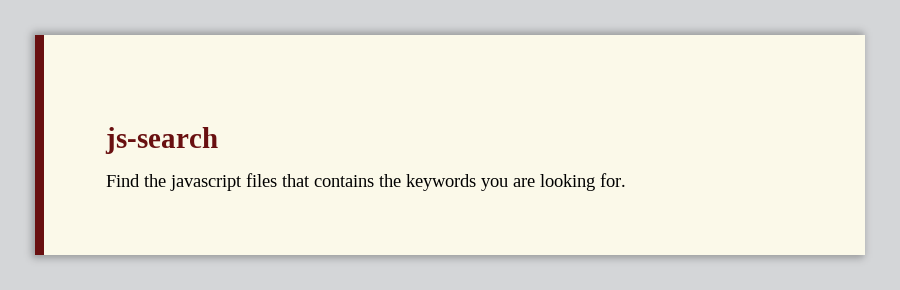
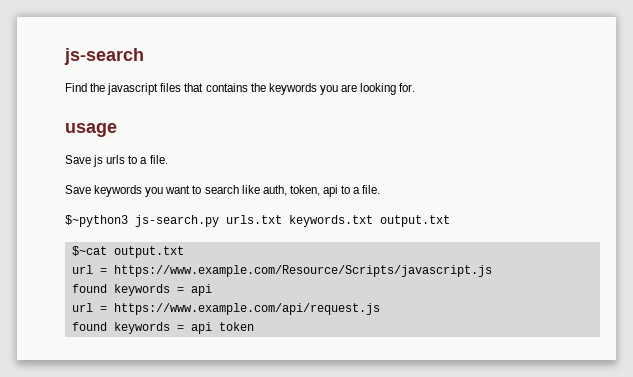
+ usage
+ Save js urls to a file.
+ Save keywords you want to search like auth, token, api to a file.
+ $~python3 js-search.py urls.txt keywords.txt output.txt
+ $~cat output.txt
+ url = https://www.example.com/Resource/Scripts/javascript.js
+ found keywords = api
+ url = https://www.example.com/api/request.js
+ found keywords = api token

